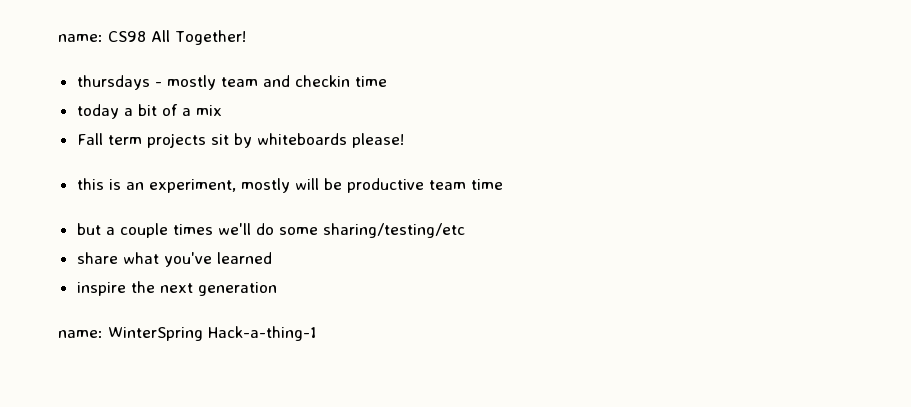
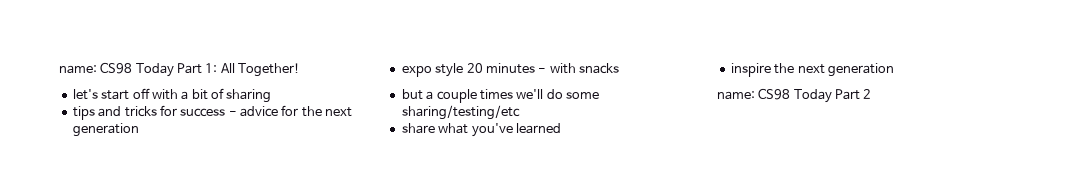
- name: CS98 All Together!
+ name: CS98 Today Part 1: All Together!
- thursdays - mostly team and checkin time
- today a bit of a mix
- Fall term projects sit by whiteboards please!
- this is an experiment, mostly will be productive team time
+ let's start off with a bit of sharing
+ tips and tricks for success - advice for the next generation
+ expo style 20 minutes - with snacks
- name: WinterSpring Hack-a-thing-1
+ name: CS98 Today Part 2

